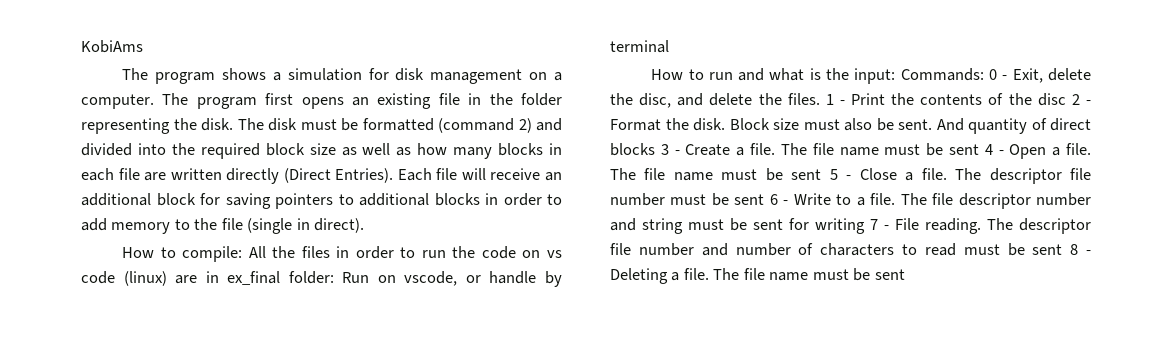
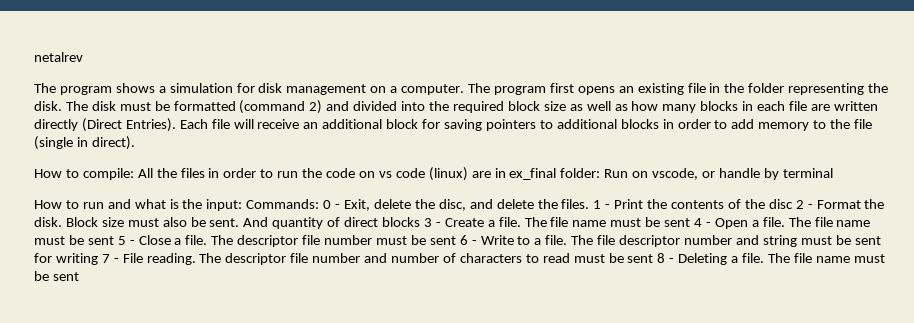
- KobiAms
+ netalrev

